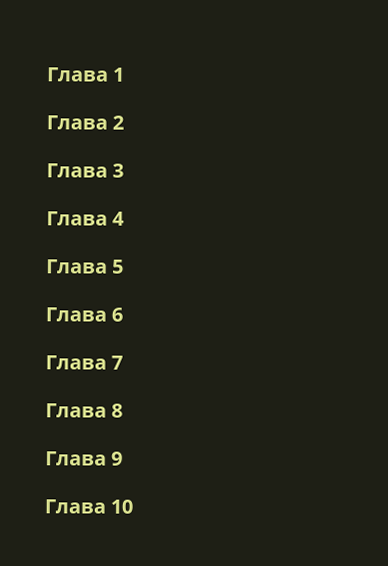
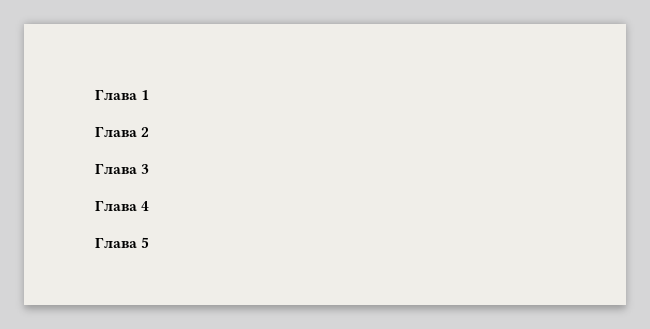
- Глава 6
- Глава 7
- Глава 8
- Глава 9
- Глава 10

